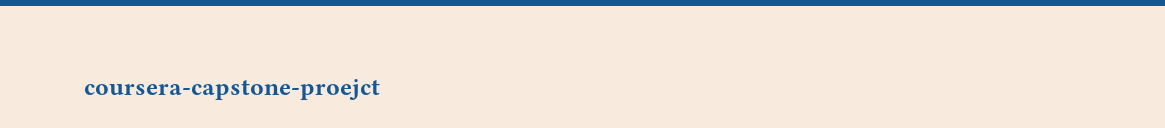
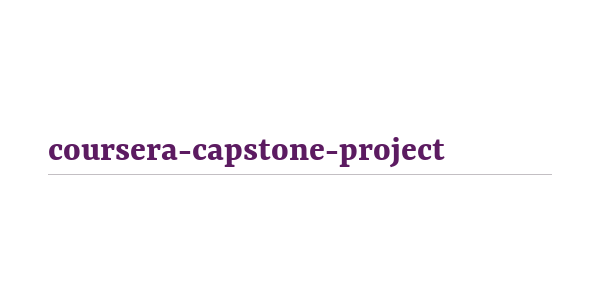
- coursera-capstone-proejct
+ coursera-capstone-project

